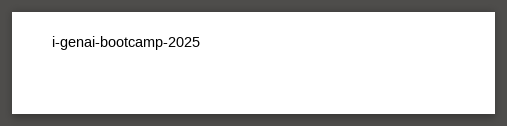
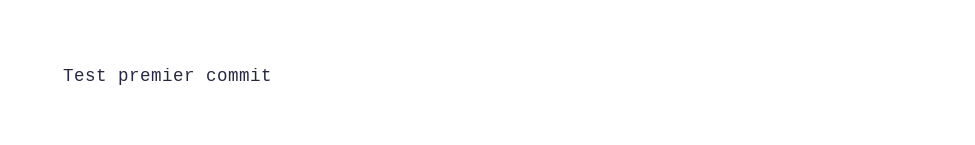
- i-genai-bootcamp-2025
+ Test premier commit

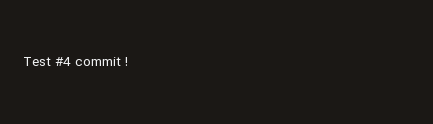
- Test premier commit
+ Test #4 commit !

